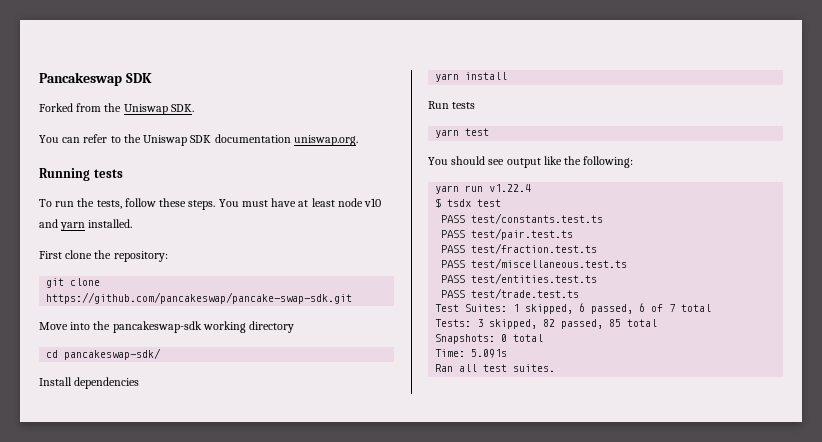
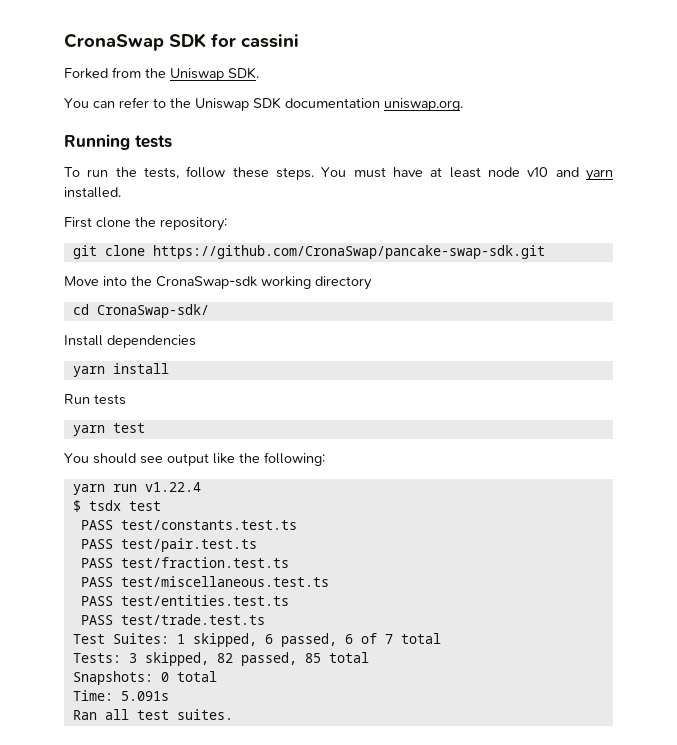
- Pancakeswap SDK
+ CronaSwap SDK for cassini
- git clone https://github.com/pancakeswap/pancake-swap-sdk.git
+ git clone https://github.com/CronaSwap/pancake-swap-sdk.git
- Move into the pancakeswap-sdk working directory
+ Move into the CronaSwap-sdk working directory
- cd pancakeswap-sdk/
+ cd CronaSwap-sdk/

